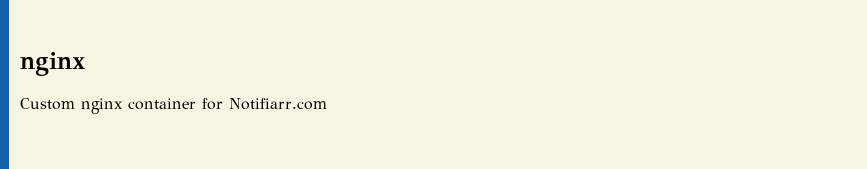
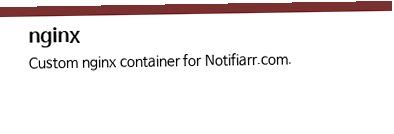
- Custom nginx container for Notifiarr.com
+ Custom nginx container for Notifiarr.com.

